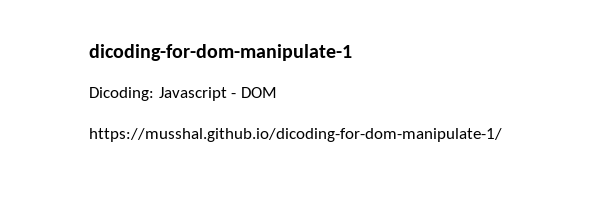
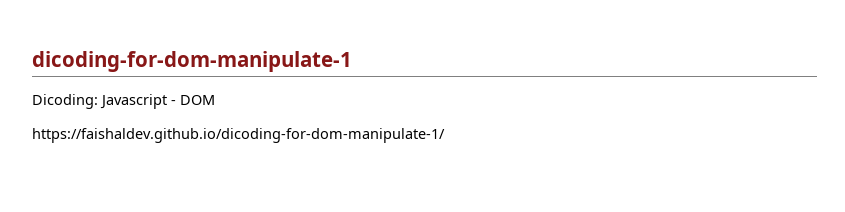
- https://musshal.github.io/dicoding-for-dom-manipulate-1/
+ https://faishaldev.github.io/dicoding-for-dom-manipulate-1/

